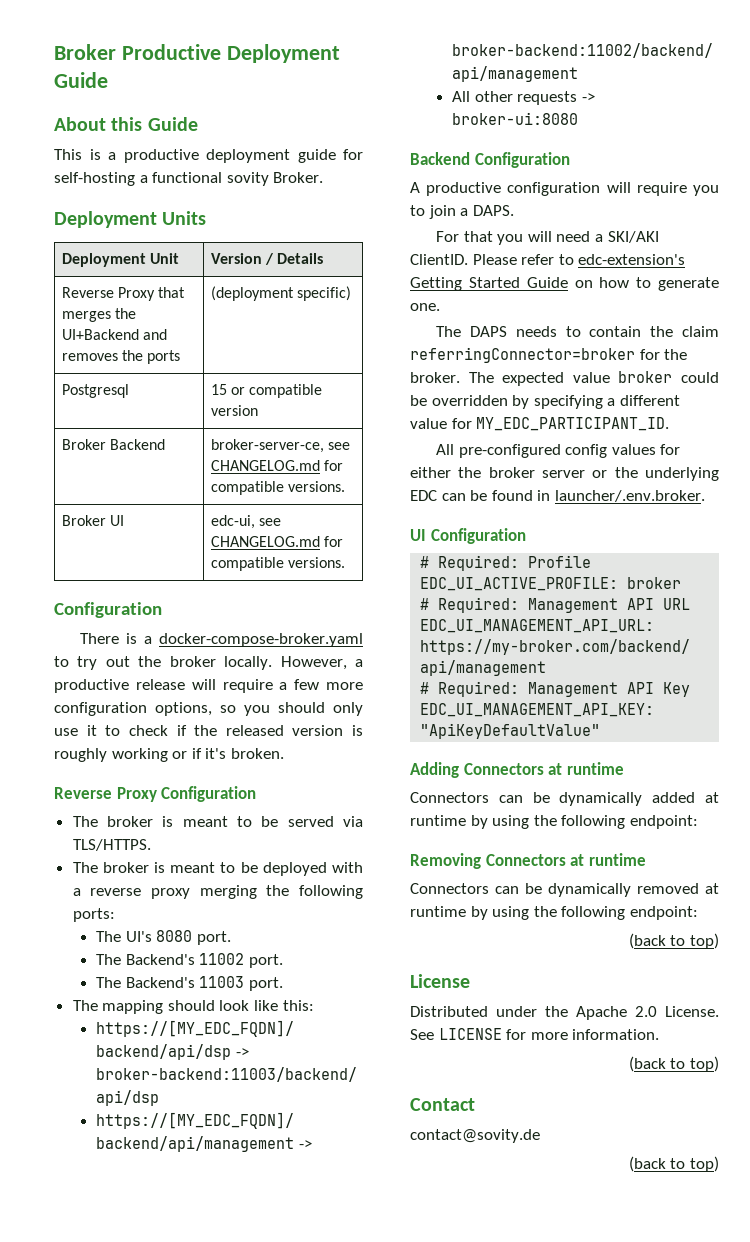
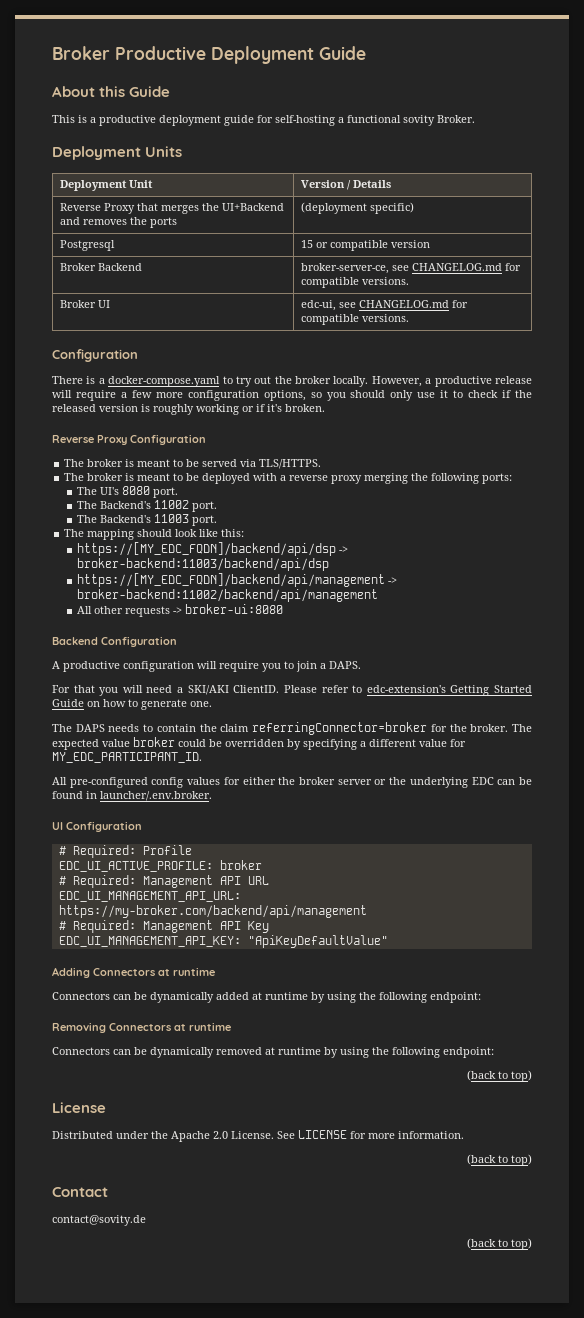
- There is a docker-compose-broker.yaml to try out the broker locally.
+ There is a docker-compose.yaml to try out the broker locally.

